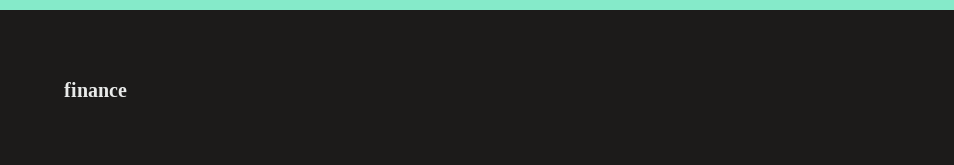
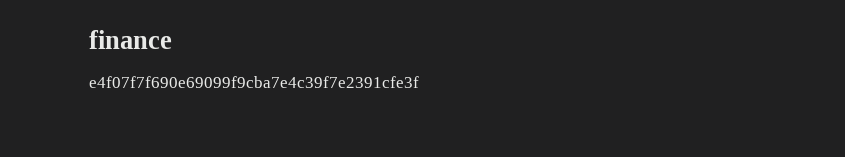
+ e4f07f7f690e69099f9cba7e4c39f7e2391cfe3f

